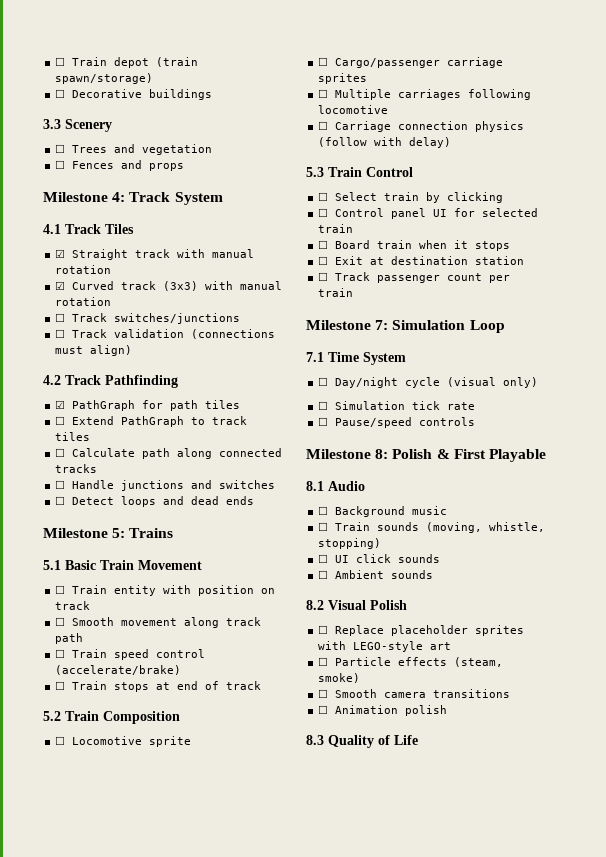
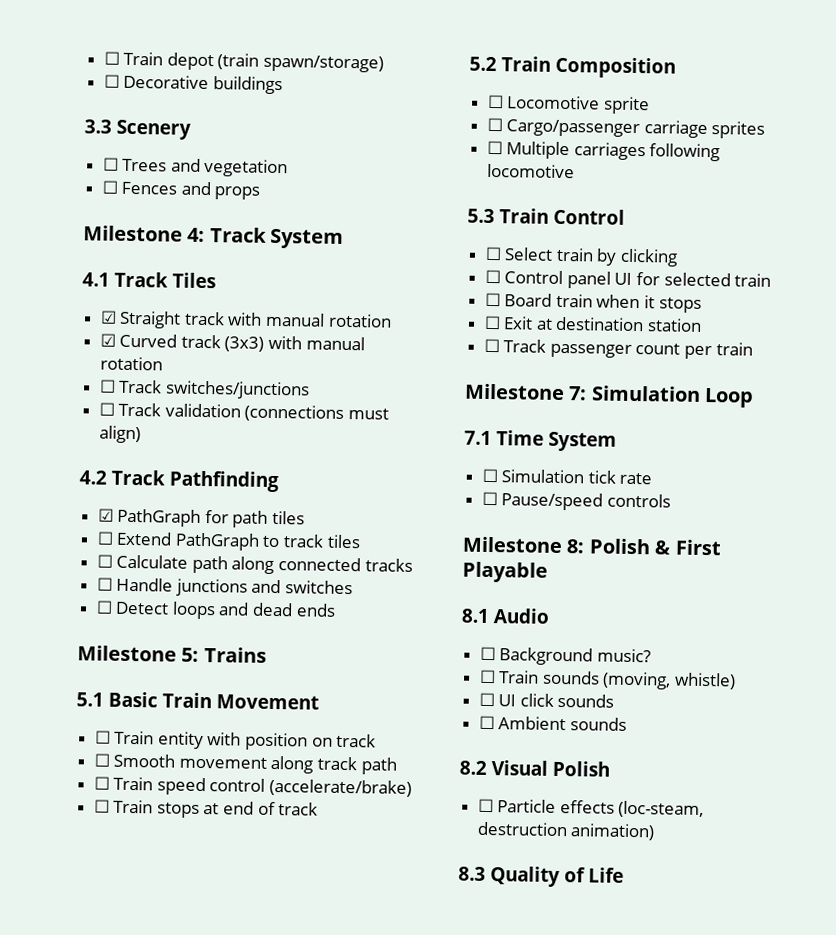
- ☐ Carriage connection physics (follow with delay)
- ☐ Day/night cycle (visual only)
- ☐ Background music
+ ☐ Background music?
- ☐ Train sounds (moving, whistle, stopping)
+ ☐ Train sounds (moving, whistle)
- ☐ Replace placeholder sprites with LEGO-style art
- ☐ Particle effects (steam, smoke)
- ☐ Smooth camera transitions
- ☐ Animation polish
+ ☐ Particle effects (loc-steam, destruction animation)

